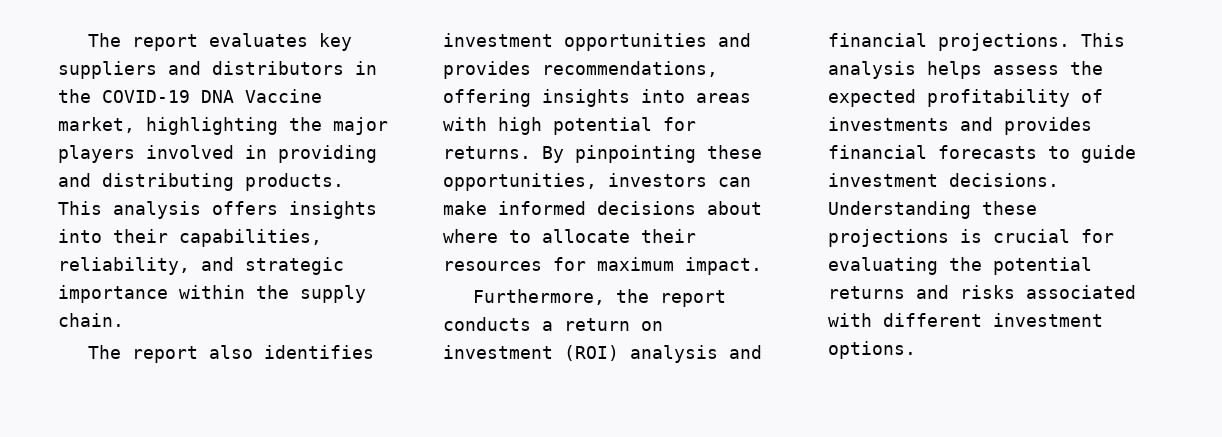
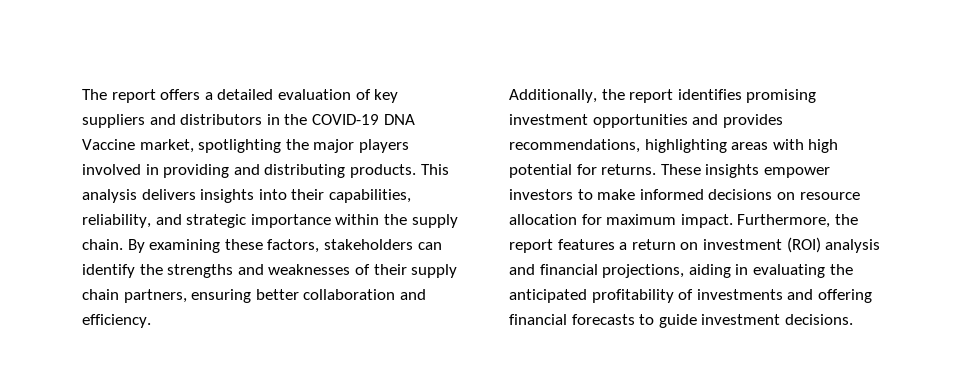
- The report evaluates key suppliers and distributors in the COVID-19 DNA Vaccine market, highlighting the major players involved in providing and distributing products.
+ The report offers a detailed evaluation of key suppliers and distributors in the COVID-19 DNA Vaccine market, spotlighting the major players involved in providing and distributing products.
- This analysis offers insights into their capabilities, reliability, and strategic importance within the supply chain.
- The report also identifies investment opportunities and provides recommendations, offering insights into areas with high potential for returns.
+ This analysis delivers insights into their capabilities, reliability, and strategic importance within the supply chain. By examining these factors, stakeholders can identify the strengths and weaknesses of their supply chain partners, ensuring better collaboration and efficiency.
+ Additionally, the report identifies promising investment opportunities and provides recommendations, highlighting areas with high potential for returns.
- By pinpointing these opportunities, investors can make informed decisions about where to allocate their resources for maximum impact.
- Furthermore, the report conducts a return on investment (ROI) analysis and financial projections. This analysis helps assess the expected profitability of investments and provides financial forecasts to guide investment decisions. Understanding these projections is crucial for evaluating the potential returns and risks associated with different investment options.
+ These insights empower investors to make informed decisions on resource allocation for maximum impact. Furthermore, the report features a return on investment (ROI) analysis and financial projections, aiding in evaluating the anticipated profitability of investments and offering financial forecasts to guide investment decisions.

